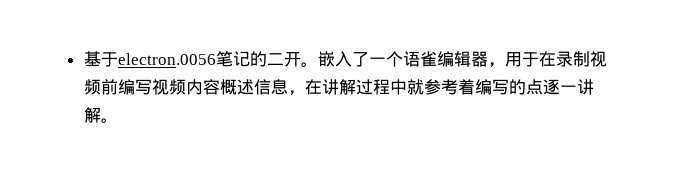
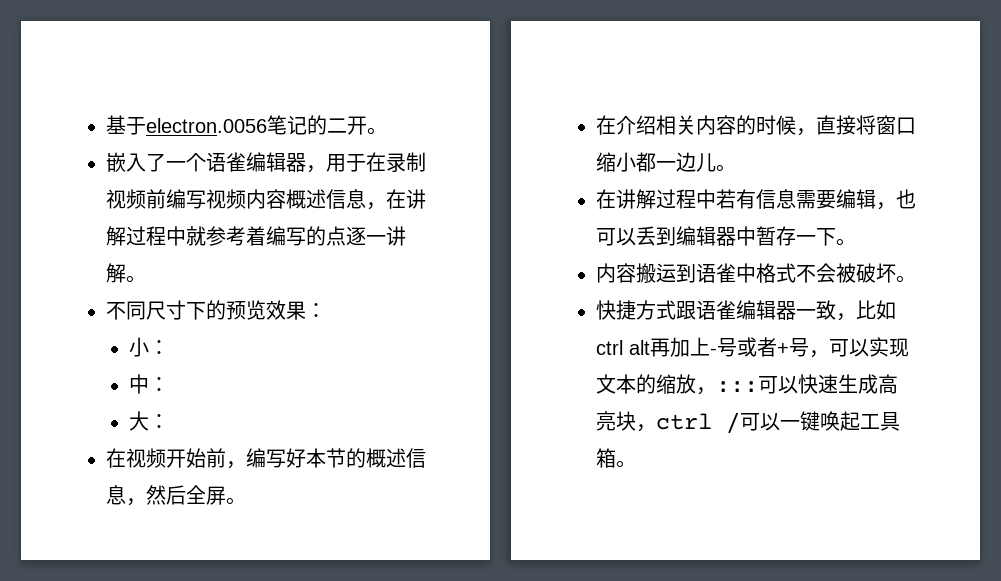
- 基于electron.0056笔记的二开。嵌入了一个语雀编辑器，用于在录制视频前编写视频内容概述信息，在讲解过程中就参考着编写的点逐一讲解。
+ 基于electron.0056笔记的二开。
+ 嵌入了一个语雀编辑器，用于在录制视频前编写视频内容概述信息，在讲解过程中就参考着编写的点逐一讲解。
+ 不同尺寸下的预览效果：
+ 小：
+ 中：
+ 大：
+ 在视频开始前，编写好本节的概述信息，然后全屏。
+ 在介绍相关内容的时候，直接将窗口缩小都一边儿。
+ 在讲解过程中若有信息需要编辑，也可以丢到编辑器中暂存一下。
+ 内容搬运到语雀中格式不会被破坏。
+ 快捷方式跟语雀编辑器一致，比如ctrl alt再加上-号或者+号，可以实现文本的缩放，:::可以快速生成高亮块，ctrl /可以一键唤起工具箱。

